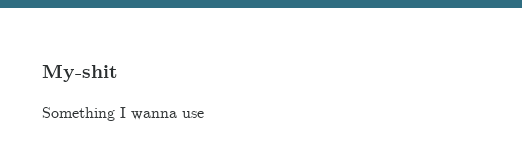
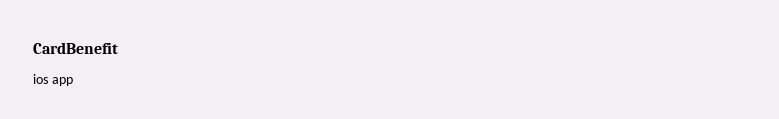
- My-shit
- Something I wanna use
+ CardBenefit
+ ios app

